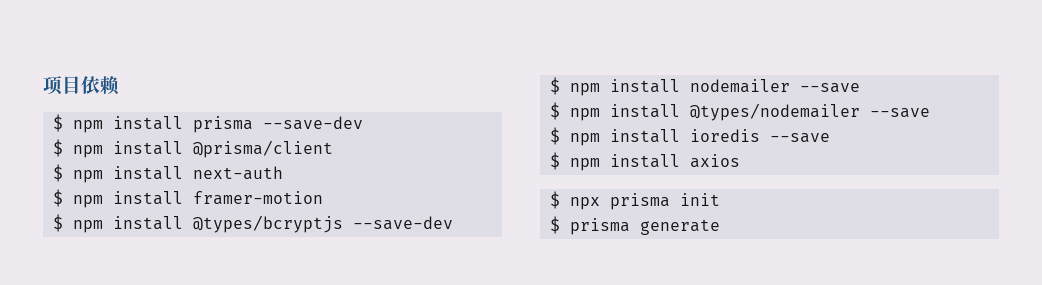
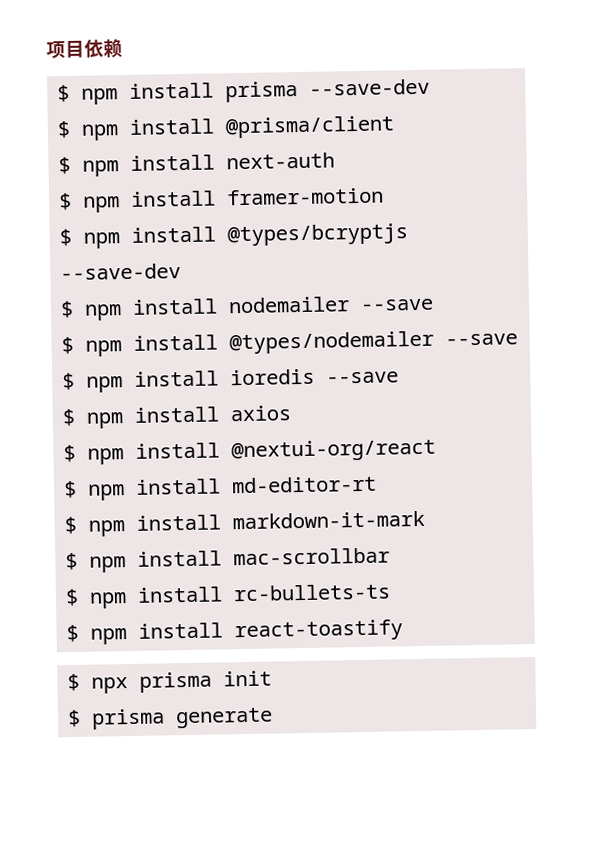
+ $ npm install @nextui-org/react
+ $ npm install md-editor-rt
+ $ npm install markdown-it-mark
+ $ npm install mac-scrollbar
+ $ npm install rc-bullets-ts
+ $ npm install react-toastify

